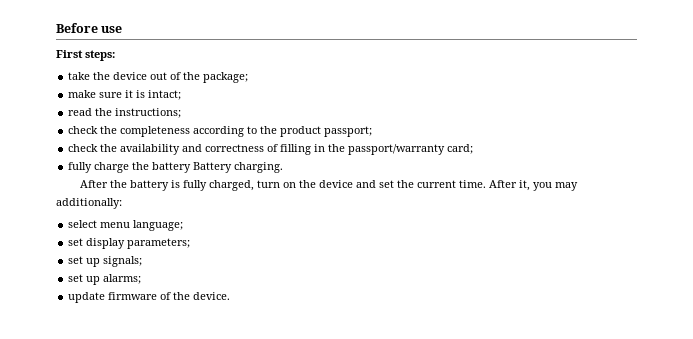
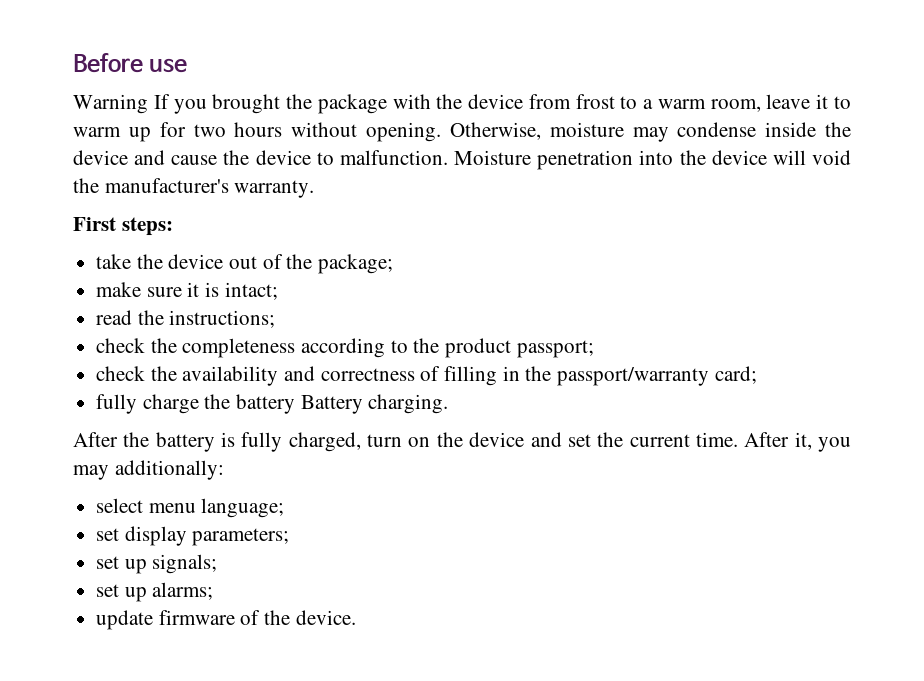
+ Warning If you brought the package with the device from frost to a warm room, leave it to warm up for two hours without opening. Otherwise, moisture may condense inside the device and cause the device to malfunction. Moisture penetration into the device will void the manufacturer's warranty.

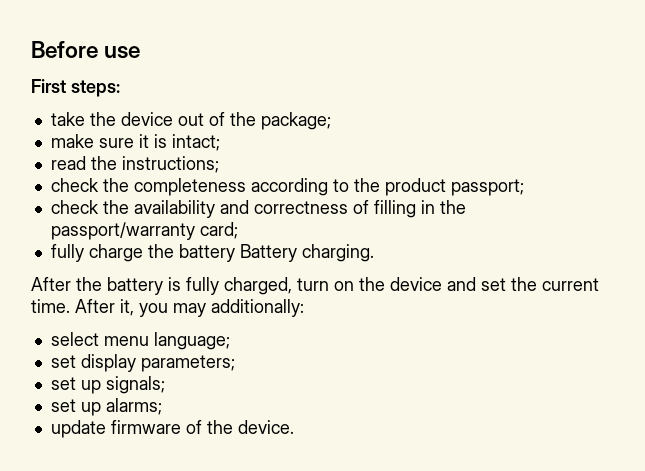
- Warning If you brought the package with the device from frost to a warm room, leave it to warm up for two hours without opening. Otherwise, moisture may condense inside the device and cause the device to malfunction. Moisture penetration into the device will void the manufacturer's warranty.

